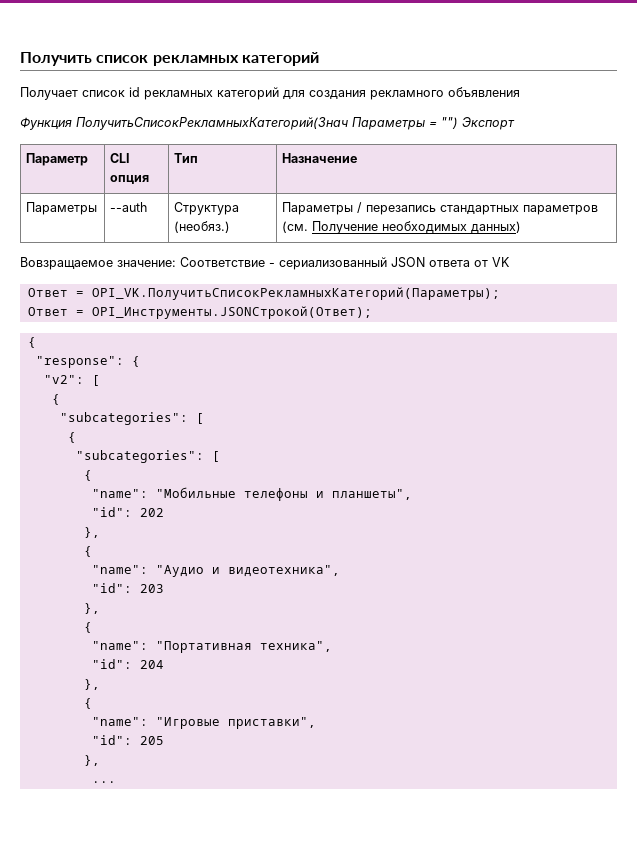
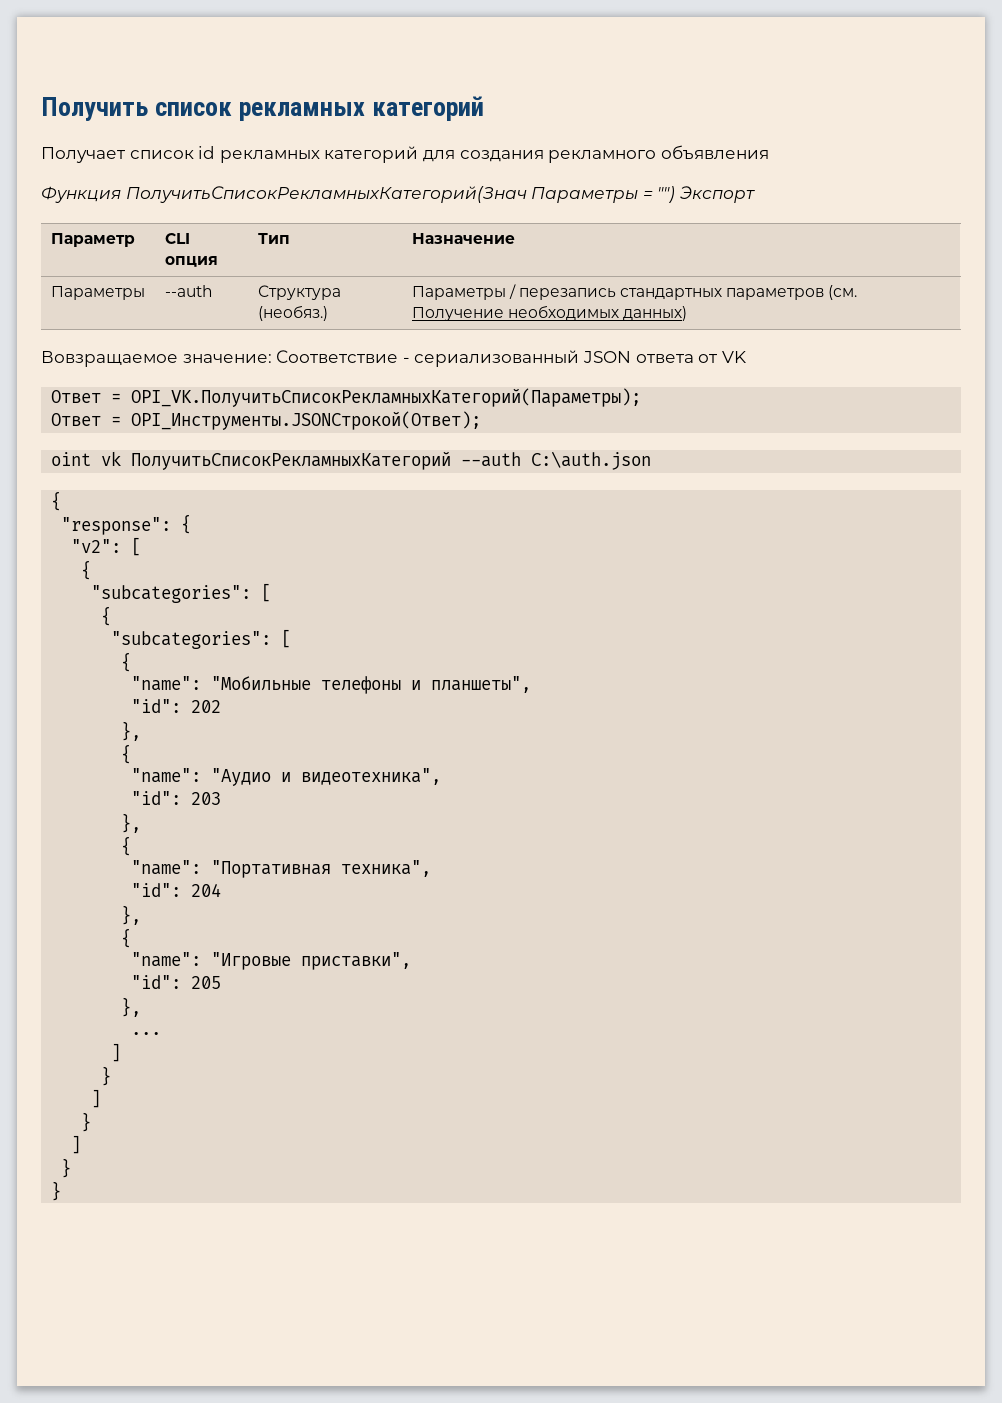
+ oint vk ПолучитьСписокРекламныхКатегорий --auth C:\auth.json
  ...
+ ]
+ }
+ ]
+ }
+ ]
+ }
+ }

